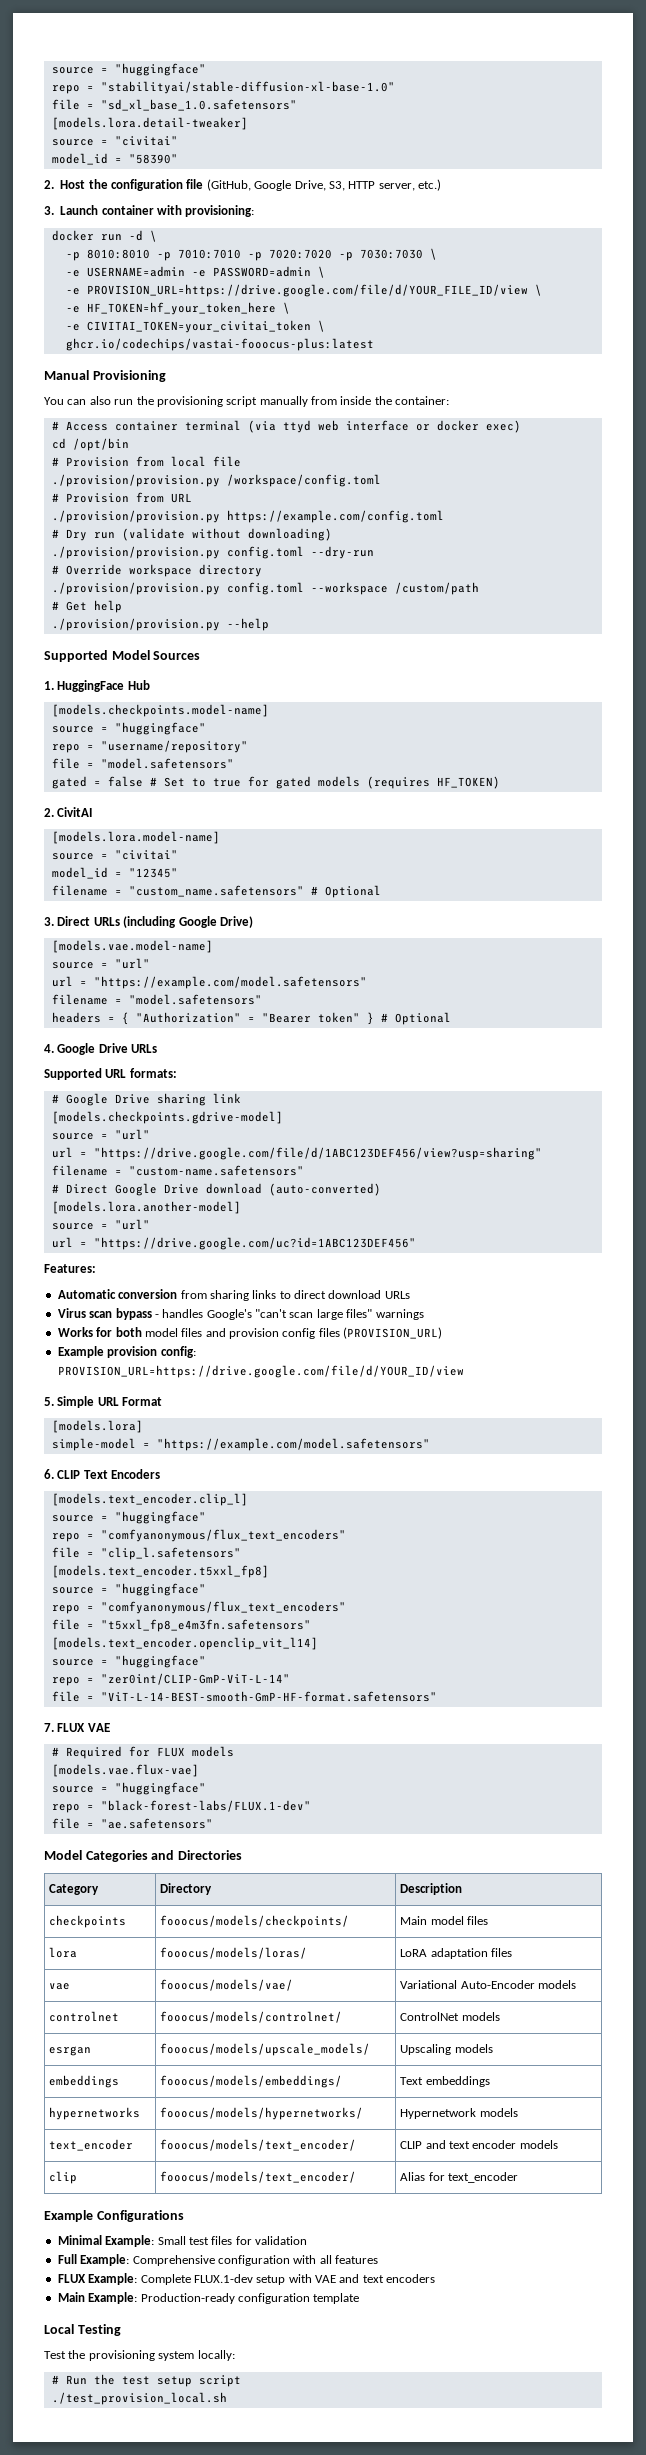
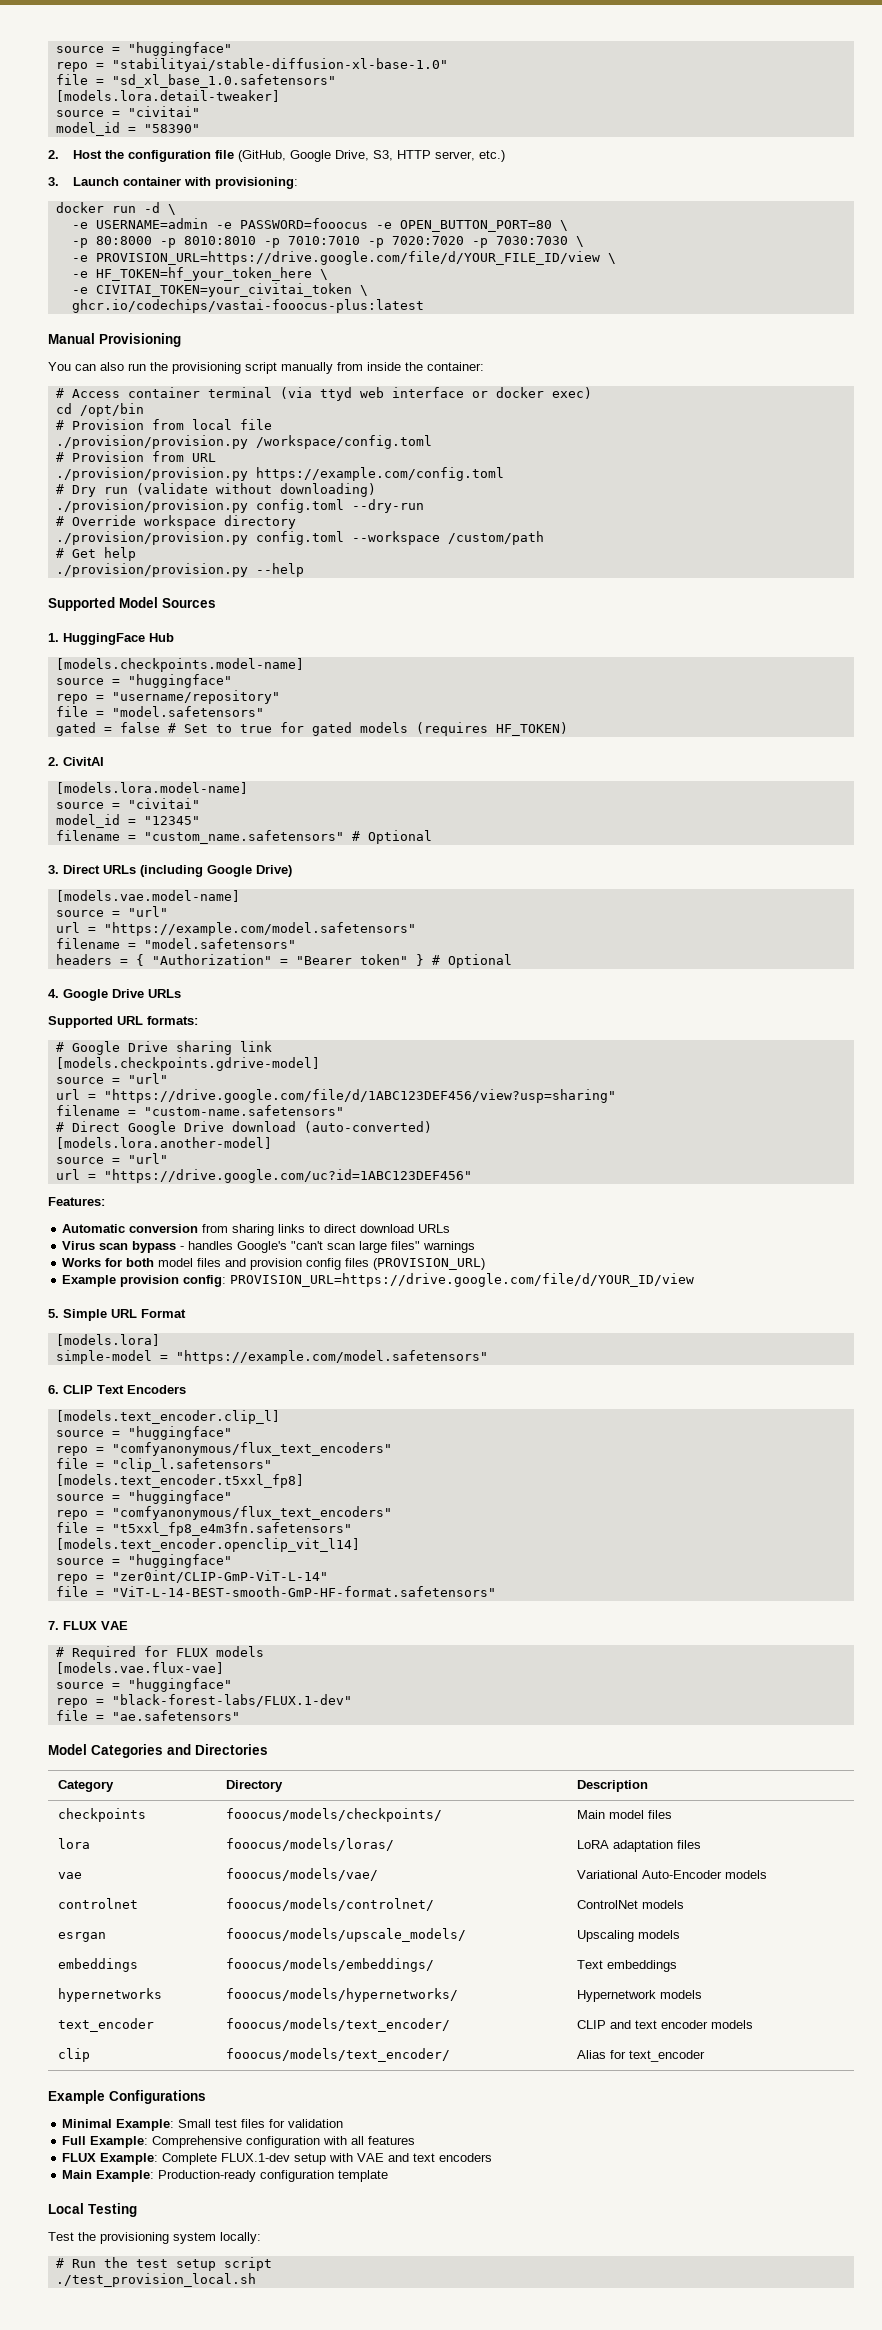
- -p 8010:8010 -p 7010:7010 -p 7020:7020 -p 7030:7030 \
+ -e USERNAME=admin -e PASSWORD=fooocus -e OPEN_BUTTON_PORT=80 \
+ -p 80:8000 -p 8010:8010 -p 7010:7010 -p 7020:7020 -p 7030:7030 \
- -e USERNAME=admin -e PASSWORD=admin \

